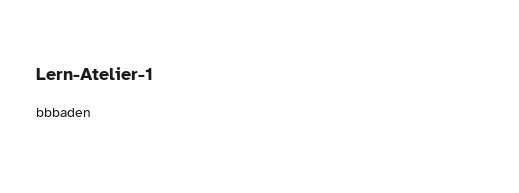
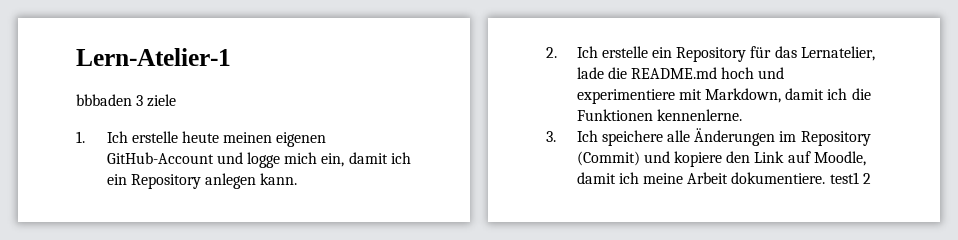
- bbbaden
+ bbbaden 3 ziele
+ 1. Ich erstelle heute meinen eigenen GitHub-Account und logge mich ein, damit ich ein Repository anlegen kann.
+ 2. Ich erstelle ein Repository für das Lernatelier, lade die README.md hoch und experimentiere mit Markdown, damit ich die Funktionen kennenlerne.
+ 3. Ich speichere alle Änderungen im Repository (Commit) und kopiere den Link auf Moodle, damit ich meine Arbeit dokumentiere. test1 2

